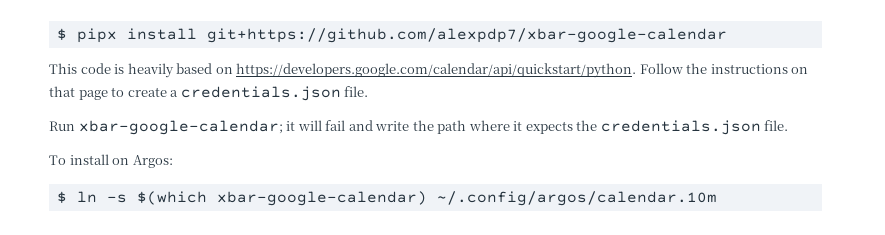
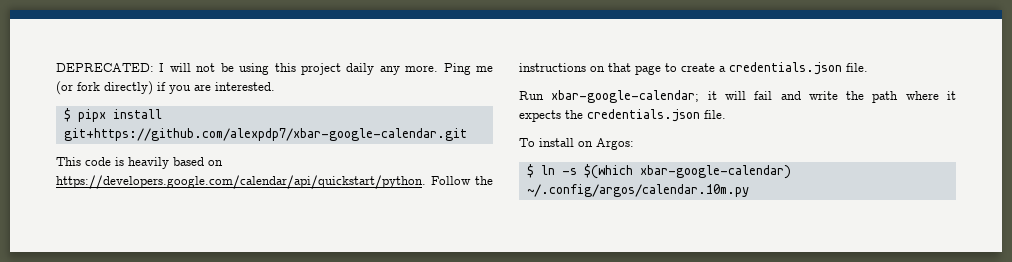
+ DEPRECATED: I will not be using this project daily any more. Ping me (or fork directly) if you are interested.
- $ pipx install git+https://github.com/alexpdp7/xbar-google-calendar
+ $ pipx install git+https://github.com/alexpdp7/xbar-google-calendar.git
- $ ln -s $(which xbar-google-calendar) ~/.config/argos/calendar.10m
+ $ ln -s $(which xbar-google-calendar) ~/.config/argos/calendar.10m.py

